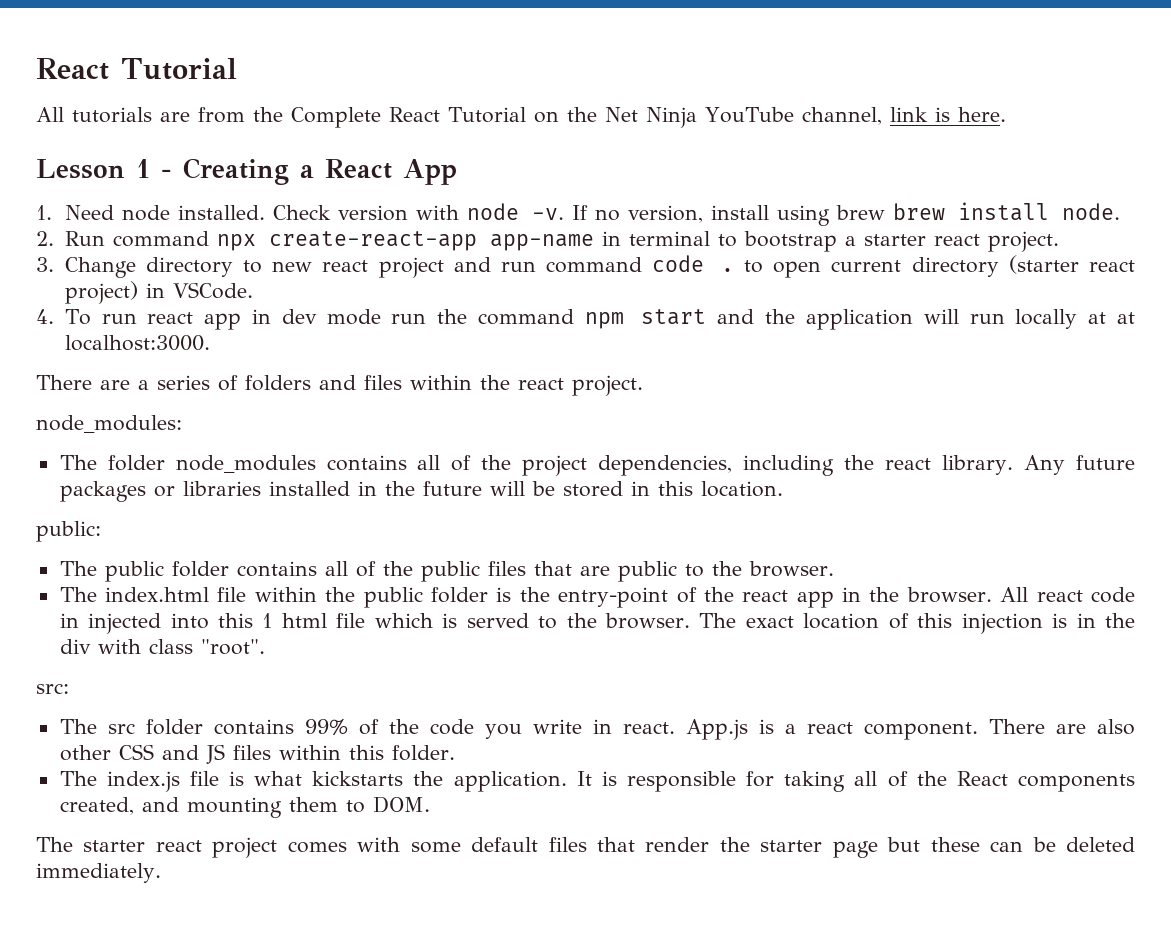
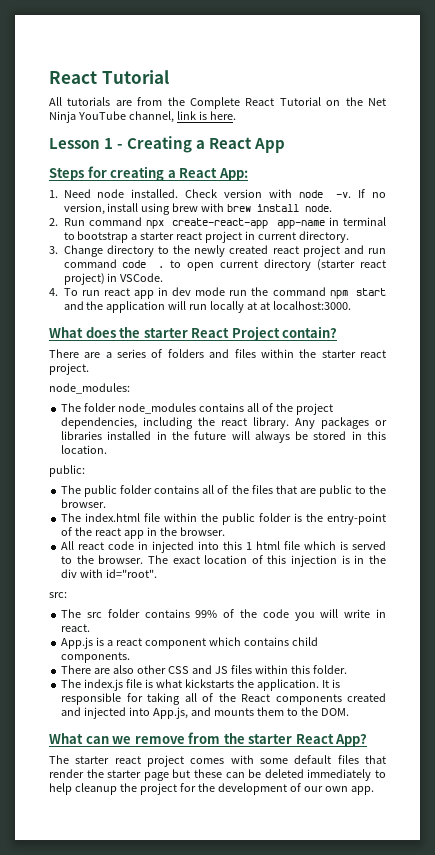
+ Steps for creating a React App:
- If no version, install using brew brew install node.
+ If no version, install using brew with brew install node.
- 2. Run command npx create-react-app app-name in terminal to bootstrap a starter react project.
+ 2. Run command npx create-react-app app-name in terminal to bootstrap a starter react project in current directory.
- 3. Change directory to new react project and run command code . to open current directory (starter react project) in VSCode.
+ 3. Change directory to the newly created react project and run command code . to open current directory (starter react project) in VSCode.
+ What does the starter React Project contain?
- There are a series of folders and files within the react project.
+ There are a series of folders and files within the starter react project.
- Any future packages or libraries installed in the future will be stored in this location.
+ Any packages or libraries installed in the future will always be stored in this location.
- The public folder contains all of the public files that are public to the browser.
+ The public folder contains all of the files that are public to the browser.
- The index.html file within the public folder is the entry-point of the react app in the browser. All react code in injected into this 1 html file which is served to the browser.
+ The index.html file within the public folder is the entry-point of the react app in the browser.
+ All react code in injected into this 1 html file which is served to the browser.
- The exact location of this injection is in the div with class "root".
+ The exact location of this injection is in the div with id="root".
- The src folder contains 99% of the code you write in react. App.js is a react component. There are also other CSS and JS files within this folder.
+ The src folder contains 99% of the code you will write in react.
+ App.js is a react component which contains child components.
+ There are also other CSS and JS files within this folder.
- It is responsible for taking all of the React components created, and mounting them to DOM.
+ It is responsible for taking all of the React components created and injected into App.js, and mounts them to the DOM.
+ What can we remove from the starter React App?
- The starter react project comes with some default files that render the starter page but these can be deleted immediately.
+ The starter react project comes with some default files that render the starter page but these can be deleted immediately to help cleanup the project for the development of our own app.

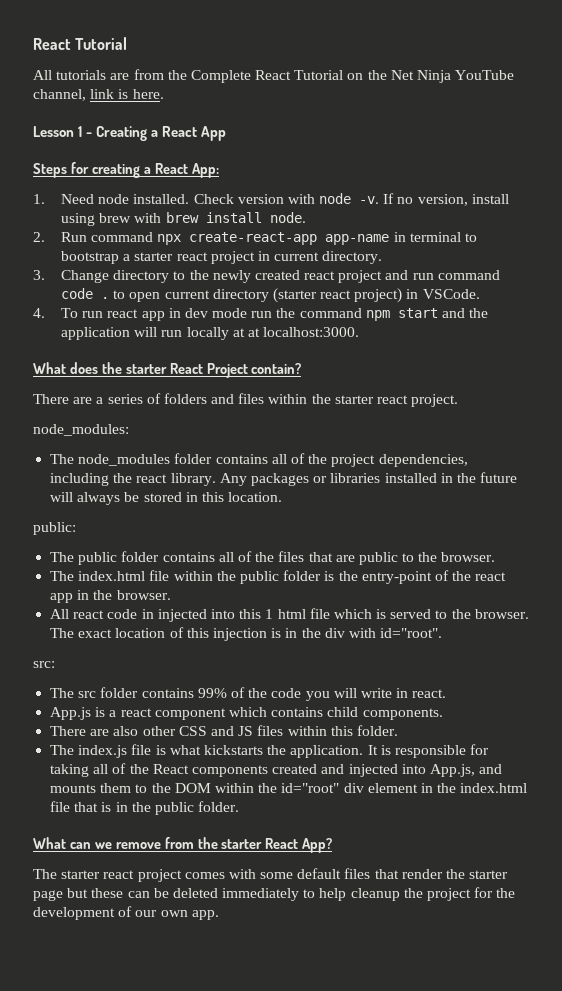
- The folder node_modules contains all of the project dependencies, including the react library.
+ The node_modules folder contains all of the project dependencies, including the react library.
- It is responsible for taking all of the React components created and injected into App.js, and mounts them to the DOM.
+ It is responsible for taking all of the React components created and injected into App.js, and mounts them to the DOM within the id="root" div element in the index.html file that is in the public folder.

